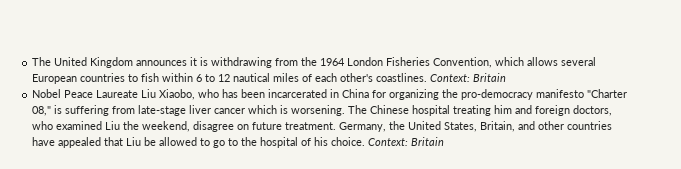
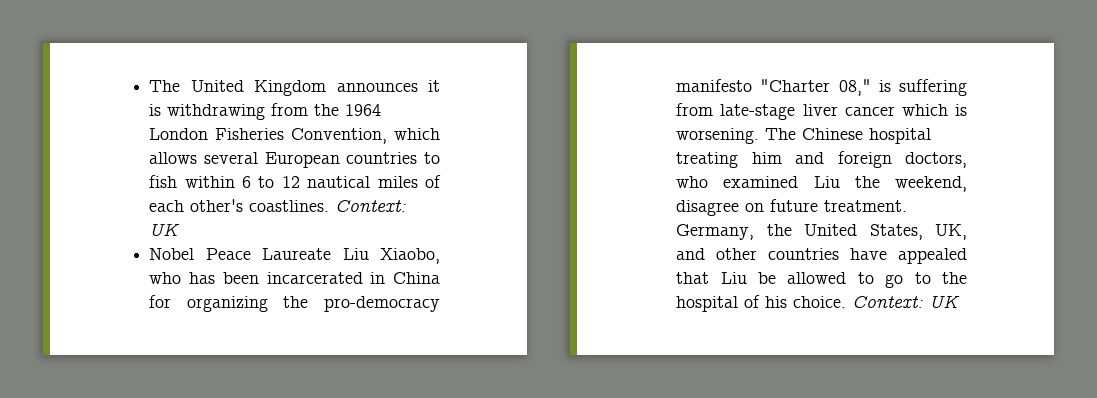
- The United Kingdom announces it is withdrawing from the 1964 London Fisheries Convention, which allows several European countries to fish within 6 to 12 nautical miles of each other's coastlines. Context: Britain
+ The United Kingdom announces it is withdrawing from the 1964 London Fisheries Convention, which allows several European countries to fish within 6 to 12 nautical miles of each other's coastlines. Context: UK
- Germany, the United States, Britain, and other countries have appealed that Liu be allowed to go to the hospital of his choice. Context: Britain
+ Germany, the United States, UK, and other countries have appealed that Liu be allowed to go to the hospital of his choice. Context: UK

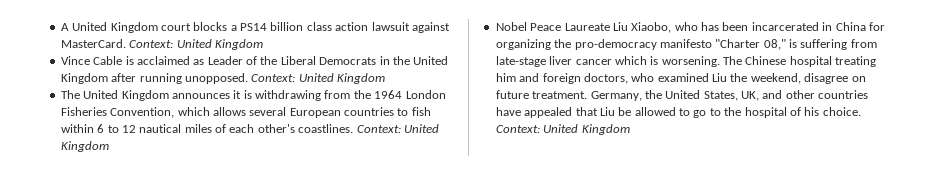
+ A United Kingdom court blocks a PS14 billion class action lawsuit against MasterCard. Context: United Kingdom
+ Vince Cable is acclaimed as Leader of the Liberal Democrats in the United Kingdom after running unopposed. Context: United Kingdom
- The United Kingdom announces it is withdrawing from the 1964 London Fisheries Convention, which allows several European countries to fish within 6 to 12 nautical miles of each other's coastlines. Context: UK
+ The United Kingdom announces it is withdrawing from the 1964 London Fisheries Convention, which allows several European countries to fish within 6 to 12 nautical miles of each other's coastlines. Context: United Kingdom
- Germany, the United States, UK, and other countries have appealed that Liu be allowed to go to the hospital of his choice. Context: UK
+ Germany, the United States, UK, and other countries have appealed that Liu be allowed to go to the hospital of his choice. Context: United Kingdom

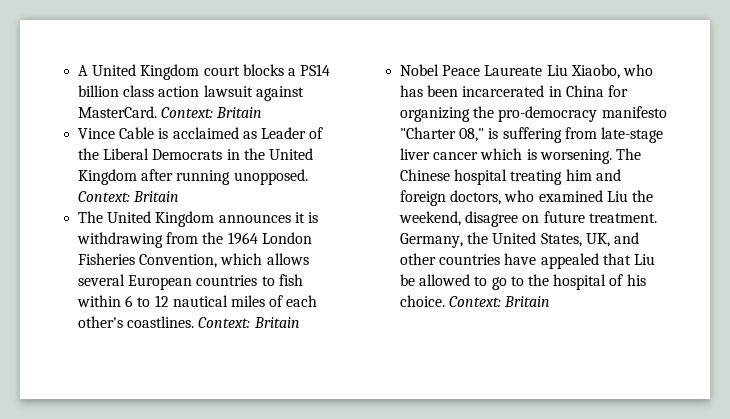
- A United Kingdom court blocks a PS14 billion class action lawsuit against MasterCard. Context: United Kingdom
+ A United Kingdom court blocks a PS14 billion class action lawsuit against MasterCard. Context: Britain
- Vince Cable is acclaimed as Leader of the Liberal Democrats in the United Kingdom after running unopposed. Context: United Kingdom
+ Vince Cable is acclaimed as Leader of the Liberal Democrats in the United Kingdom after running unopposed. Context: Britain
- The United Kingdom announces it is withdrawing from the 1964 London Fisheries Convention, which allows several European countries to fish within 6 to 12 nautical miles of each other's coastlines. Context: United Kingdom
+ The United Kingdom announces it is withdrawing from the 1964 London Fisheries Convention, which allows several European countries to fish within 6 to 12 nautical miles of each other's coastlines. Context: Britain
- Germany, the United States, UK, and other countries have appealed that Liu be allowed to go to the hospital of his choice. Context: United Kingdom
+ Germany, the United States, UK, and other countries have appealed that Liu be allowed to go to the hospital of his choice. Context: Britain

